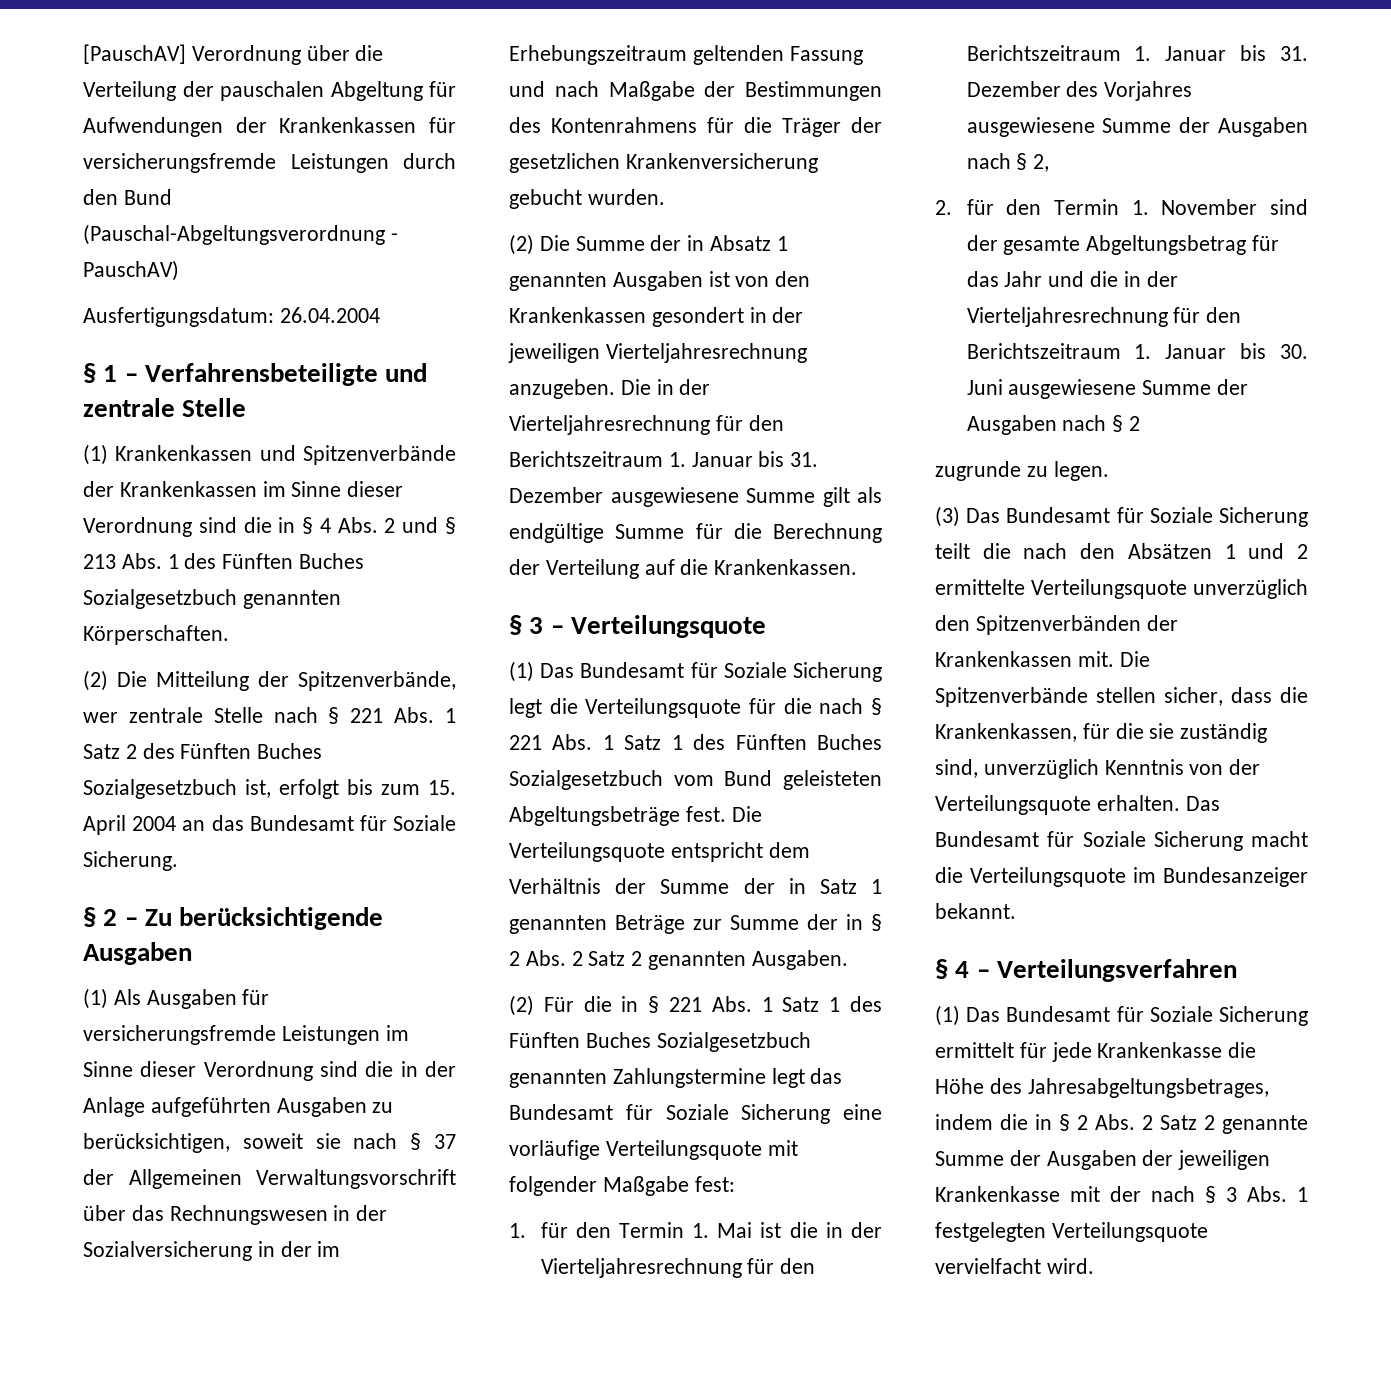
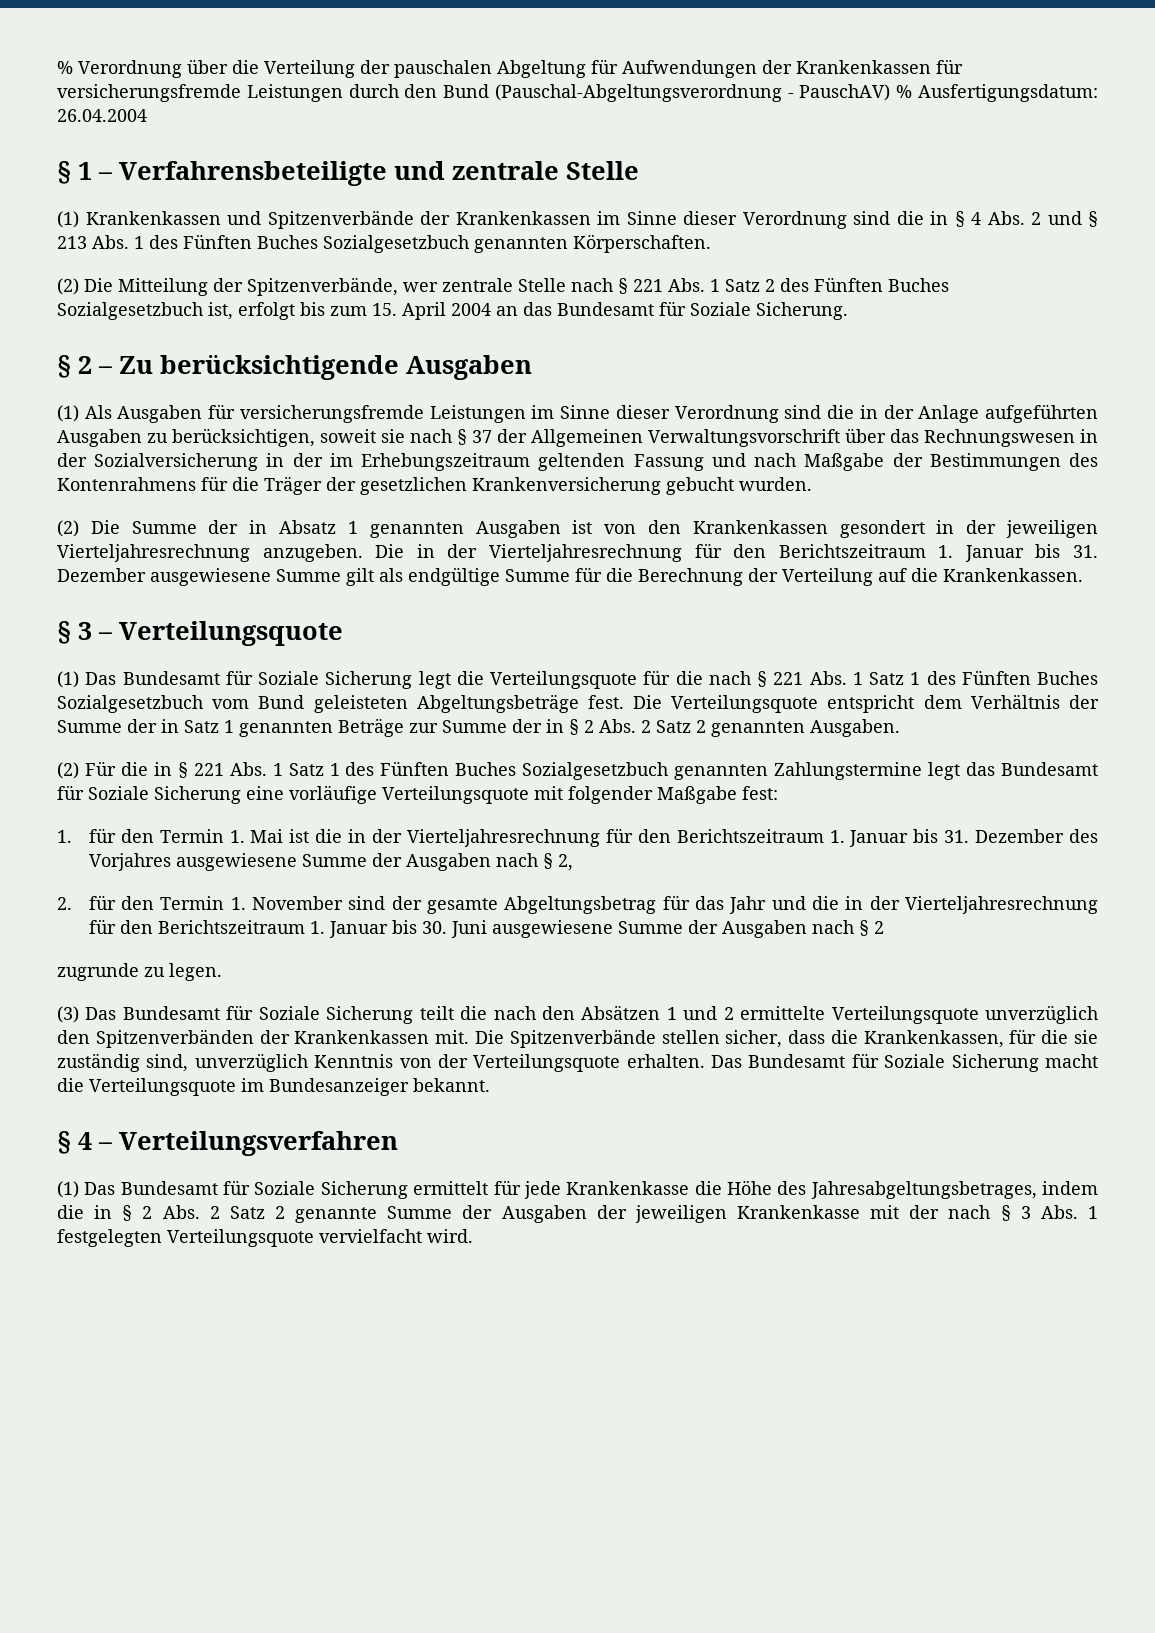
- [PauschAV] Verordnung über die Verteilung der pauschalen Abgeltung für Aufwendungen der Krankenkassen für versicherungsfremde Leistungen durch den Bund (Pauschal-Abgeltungsverordnung - PauschAV)
- Ausfertigungsdatum: 26.04.2004
+ % Verordnung über die Verteilung der pauschalen Abgeltung für Aufwendungen der Krankenkassen für versicherungsfremde Leistungen durch den Bund (Pauschal-Abgeltungsverordnung - PauschAV) % Ausfertigungsdatum: 26.04.2004

